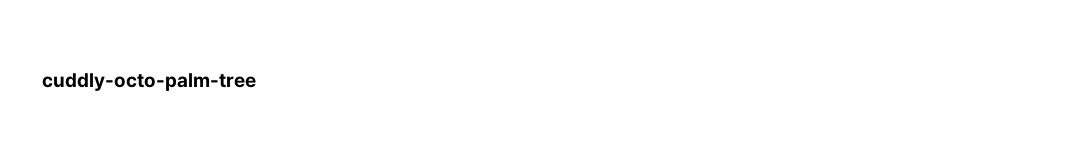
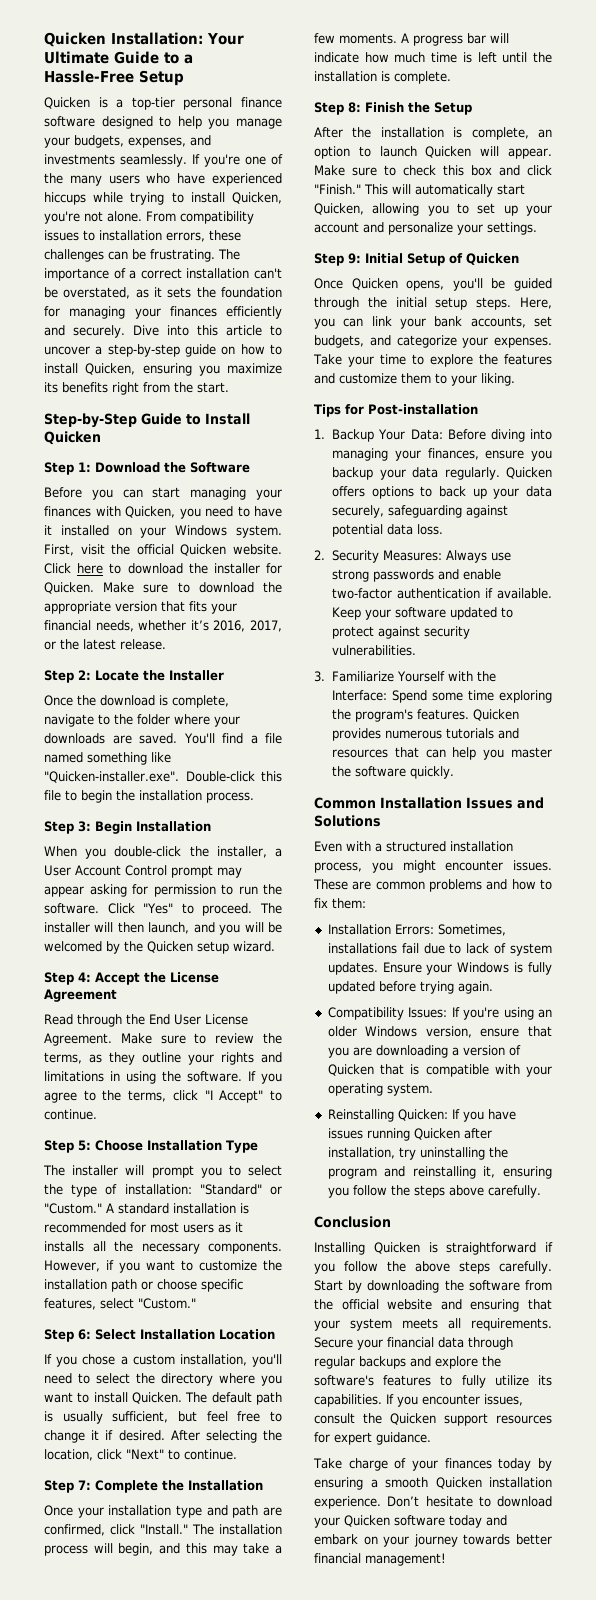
- cuddly-octo-palm-tree
+ Quicken Installation: Your Ultimate Guide to a Hassle-Free Setup
+ Quicken is a top-tier personal finance software designed to help you manage your budgets, expenses, and investments seamlessly. If you're one of the many users who have experienced hiccups while trying to install Quicken, you're not alone. From compatibility issues to installation errors, these challenges can be frustrating. The importance of a correct installation can't be overstated, as it sets the foundation for managing your finances efficiently and securely. Dive into this article to uncover a step-by-step guide on how to install Quicken, ensuring you maximize its benefits right from the start.
+ Step-by-Step Guide to Install Quicken
+ Step 1: Download the Software
+ Before you can start managing your finances with Quicken, you need to have it installed on your Windows system. First, visit the official Quicken website. Click here to download the installer for Quicken. Make sure to download the appropriate version that fits your financial needs, whether it’s 2016, 2017, or the latest release.
+ Step 2: Locate the Installer
+ Once the download is complete, navigate to the folder where your downloads are saved. You'll find a file named something like "Quicken-installer.exe". Double-click this file to begin the installation process.
+ Step 3: Begin Installation
+ When you double-click the installer, a User Account Control prompt may appear asking for permission to run the software. Click "Yes" to proceed. The installer will then launch, and you will be welcomed by the Quicken setup wizard.
+ Step 4: Accept the License Agreement
+ Read through the End User License Agreement. Make sure to review the terms, as they outline your rights and limitations in using the software. If you agree to the terms, click "I Accept" to continue.
+ Step 5: Choose Installation Type
+ The installer will prompt you to select the type of installation: "Standard" or "Custom." A standard installation is recommended for most users as it installs all the necessary components. However, if you want to customize the installation path or choose specific features, select "Custom."
+ Step 6: Select Installation Location
+ If you chose a custom installation, you'll need to select the directory where you want to install Quicken. The default path is usually sufficient, but feel free to change it if desired. After selecting the location, click "Next" to continue.
+ Step 7: Complete the Installation
+ Once your installation type and path are confirmed, click "Install." The installation process will begin, and this may take a few moments. A progress bar will indicate how much time is left until the installation is complete.
+ Step 8: Finish the Setup
+ After the installation is complete, an option to launch Quicken will appear. Make sure to check this box and click "Finish." This will automatically start Quicken, allowing you to set up your account and personalize your settings.
+ Step 9: Initial Setup of Quicken
+ Once Quicken opens, you'll be guided through the initial setup steps. Here, you can link your bank accounts, set budgets, and categorize your expenses. Take your time to explore the features and customize them to your liking.
+ Tips for Post-installation
+ 1. Backup Your Data: Before diving into managing your finances, ensure you backup your data regularly. Quicken offers options to back up your data securely, safeguarding against potential data loss.
+ 2. Security Measures: Always use strong passwords and enable two-factor authentication if available. Keep your software updated to protect against security vulnerabilities.
+ 3. Familiarize Yourself with the Interface: Spend some time exploring the program's features. Quicken provides numerous tutorials and resources that can help you master the software quickly.
+ Common Installation Issues and Solutions
+ Even with a structured installation process, you might encounter issues. These are common problems and how to fix them:
+ Installation Errors: Sometimes, installations fail due to lack of system updates. Ensure your Windows is fully updated before trying again.
+ Compatibility Issues: If you're using an older Windows version, ensure that you are downloading a version of Quicken that is compatible with your operating system.
+ Reinstalling Quicken: If you have issues running Quicken after installation, try uninstalling the program and reinstalling it, ensuring you follow the steps above carefully.
+ Conclusion
+ Installing Quicken is straightforward if you follow the above steps carefully. Start by downloading the software from the official website and ensuring that your system meets all requirements. Secure your financial data through regular backups and explore the software's features to fully utilize its capabilities. If you encounter issues, consult the Quicken support resources for expert guidance.
+ Take charge of your finances today by ensuring a smooth Quicken installation experience. Don’t hesitate to download your Quicken software today and embark on your journey towards better financial management!

